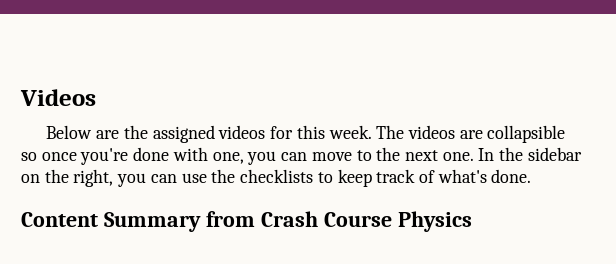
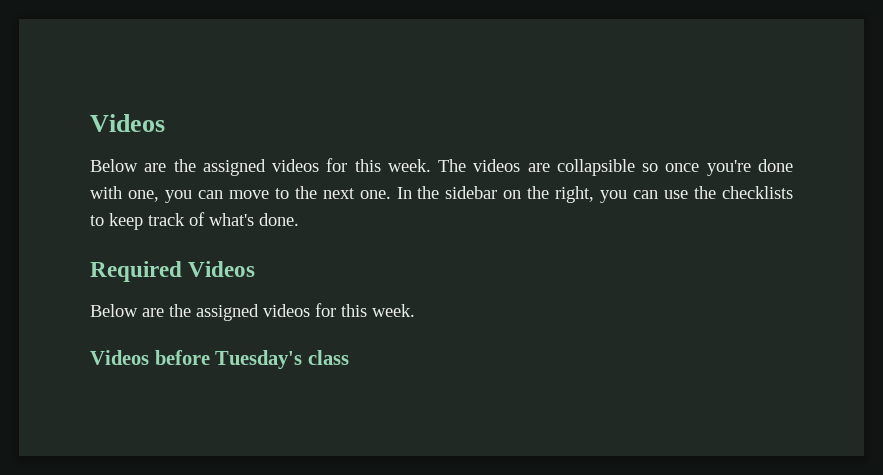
- Content Summary from Crash Course Physics
+ Required Videos
+ Below are the assigned videos for this week.
+ Videos before Tuesday's class

